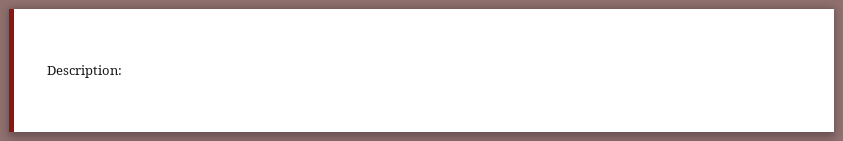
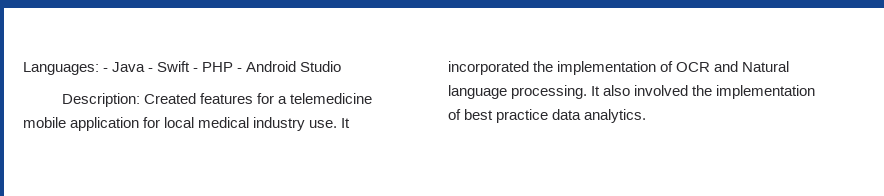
- Description:
+ Languages: - Java - Swift - PHP - Android Studio
+ Description: Created features for a telemedicine mobile application for local medical industry use. It incorporated the implementation of OCR and Natural language processing. It also involved the implementation of best practice data analytics.

